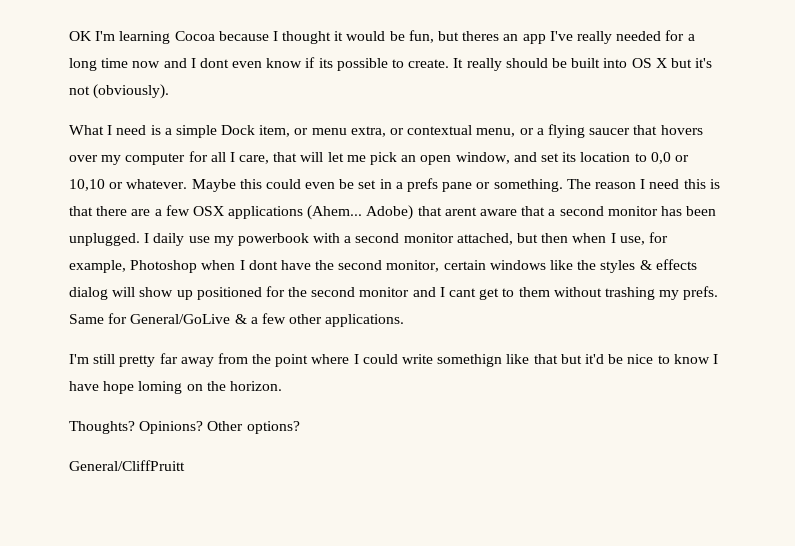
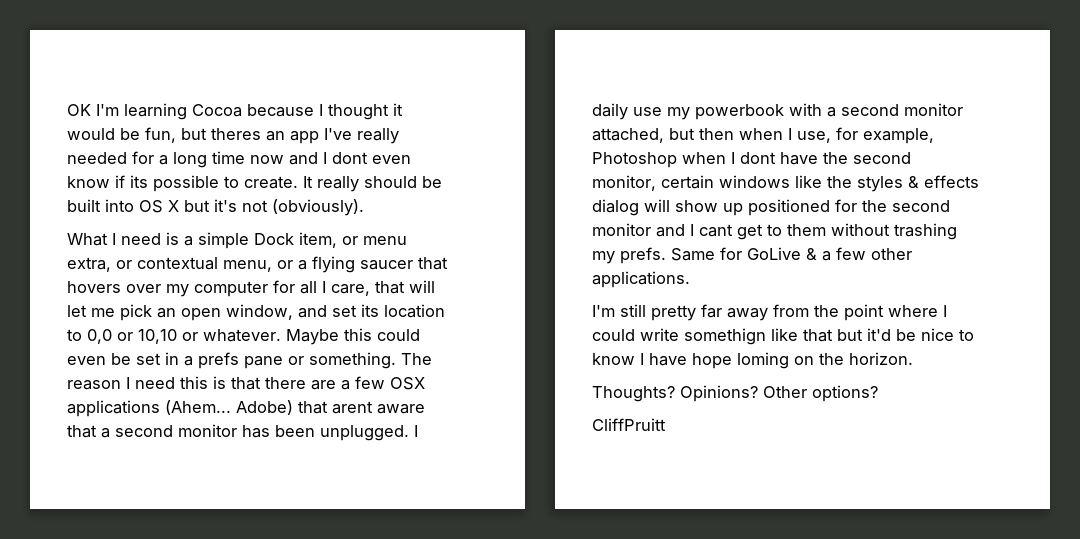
- Same for General/GoLive & a few other applications.
+ Same for GoLive & a few other applications.
- General/CliffPruitt
+ CliffPruitt

